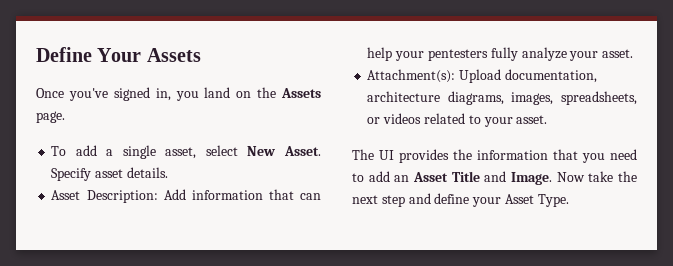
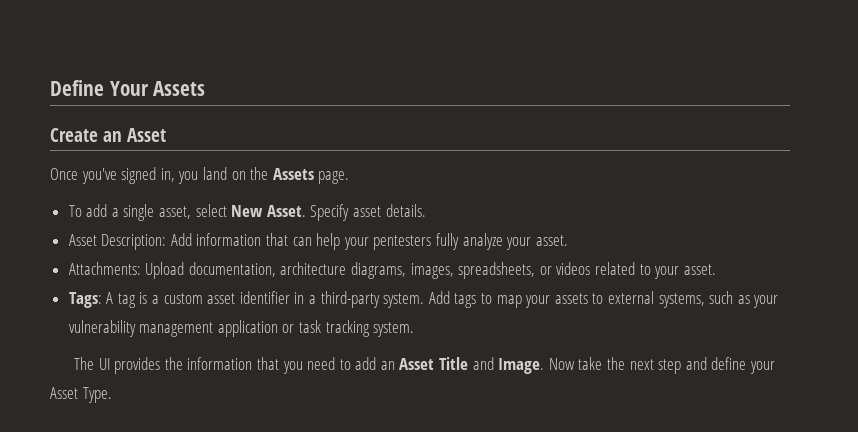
+ Create an Asset
- Attachment(s): Upload documentation, architecture diagrams, images, spreadsheets, or videos related to your asset.
+ Attachments: Upload documentation, architecture diagrams, images, spreadsheets, or videos related to your asset.
+ Tags: A tag is a custom asset identifier in a third-party system. Add tags to map your assets to external systems, such as your vulnerability management application or task tracking system.

